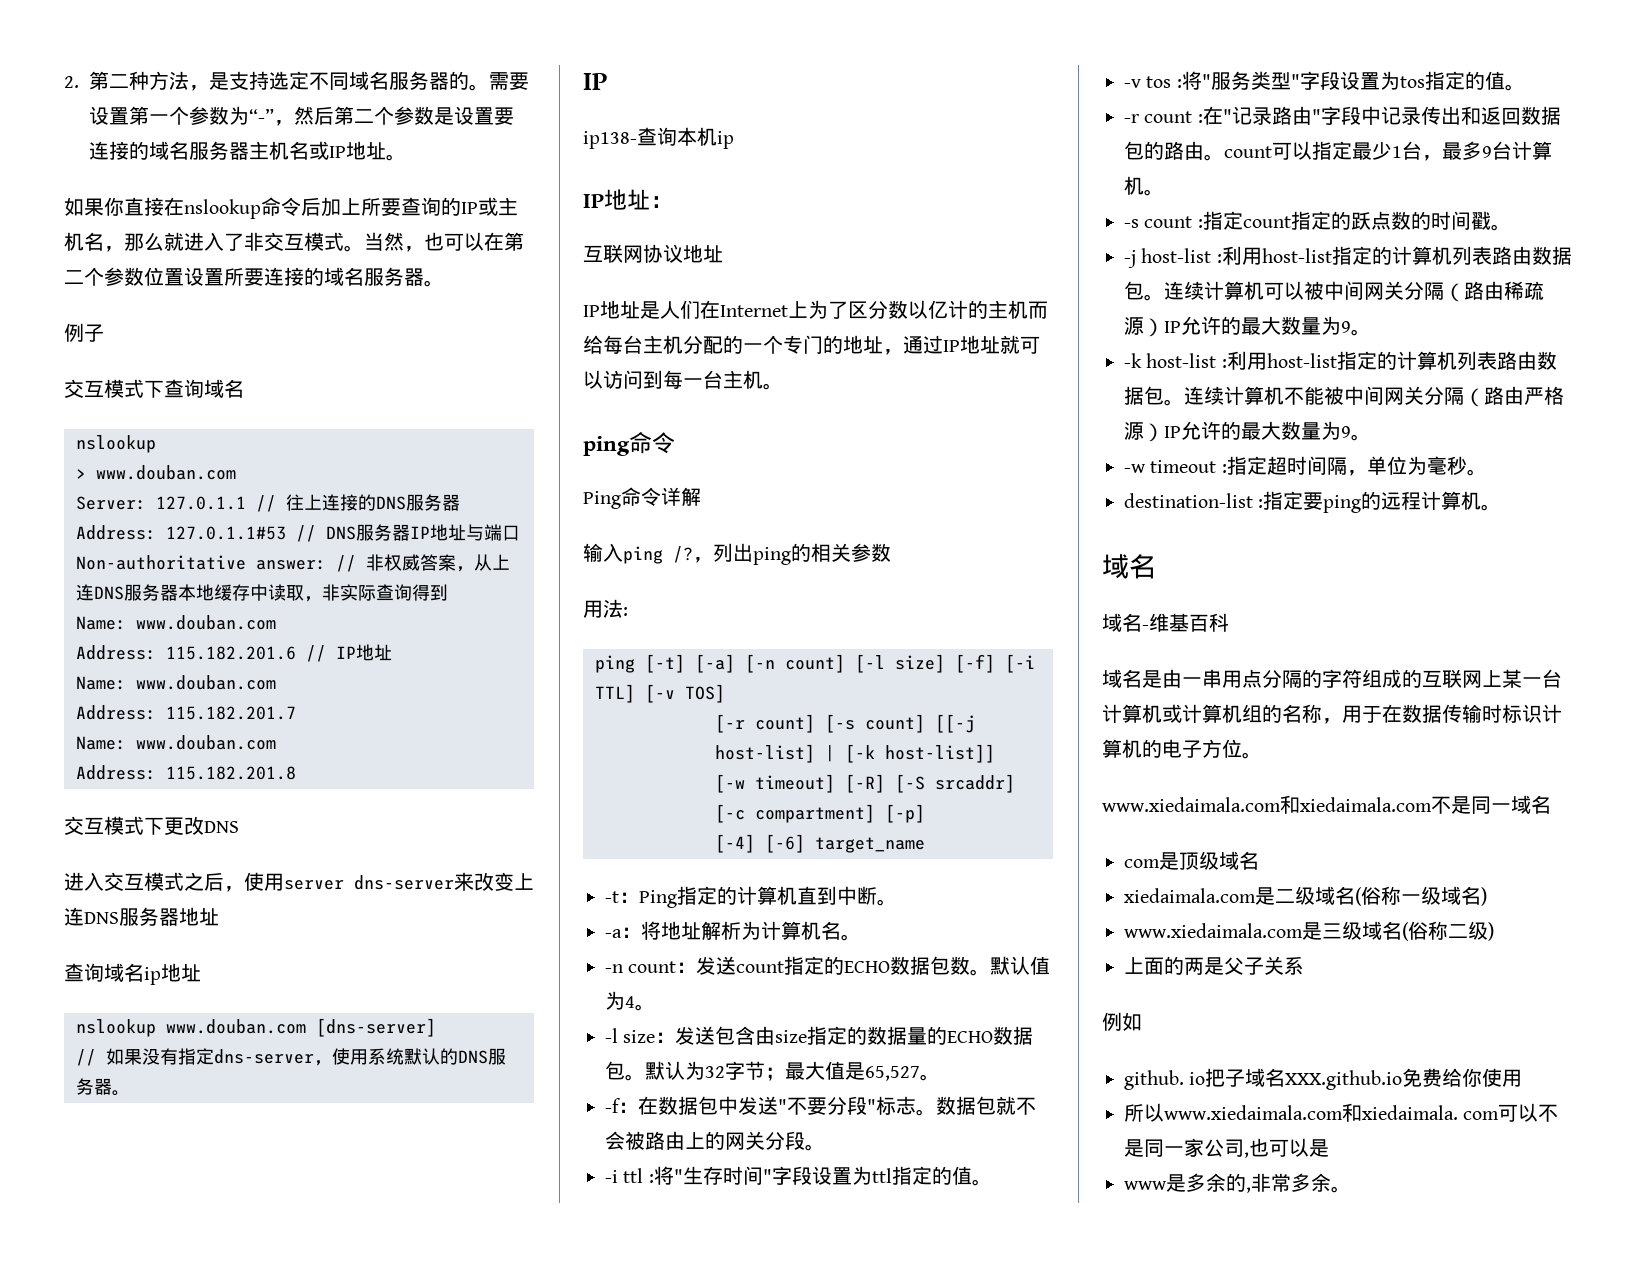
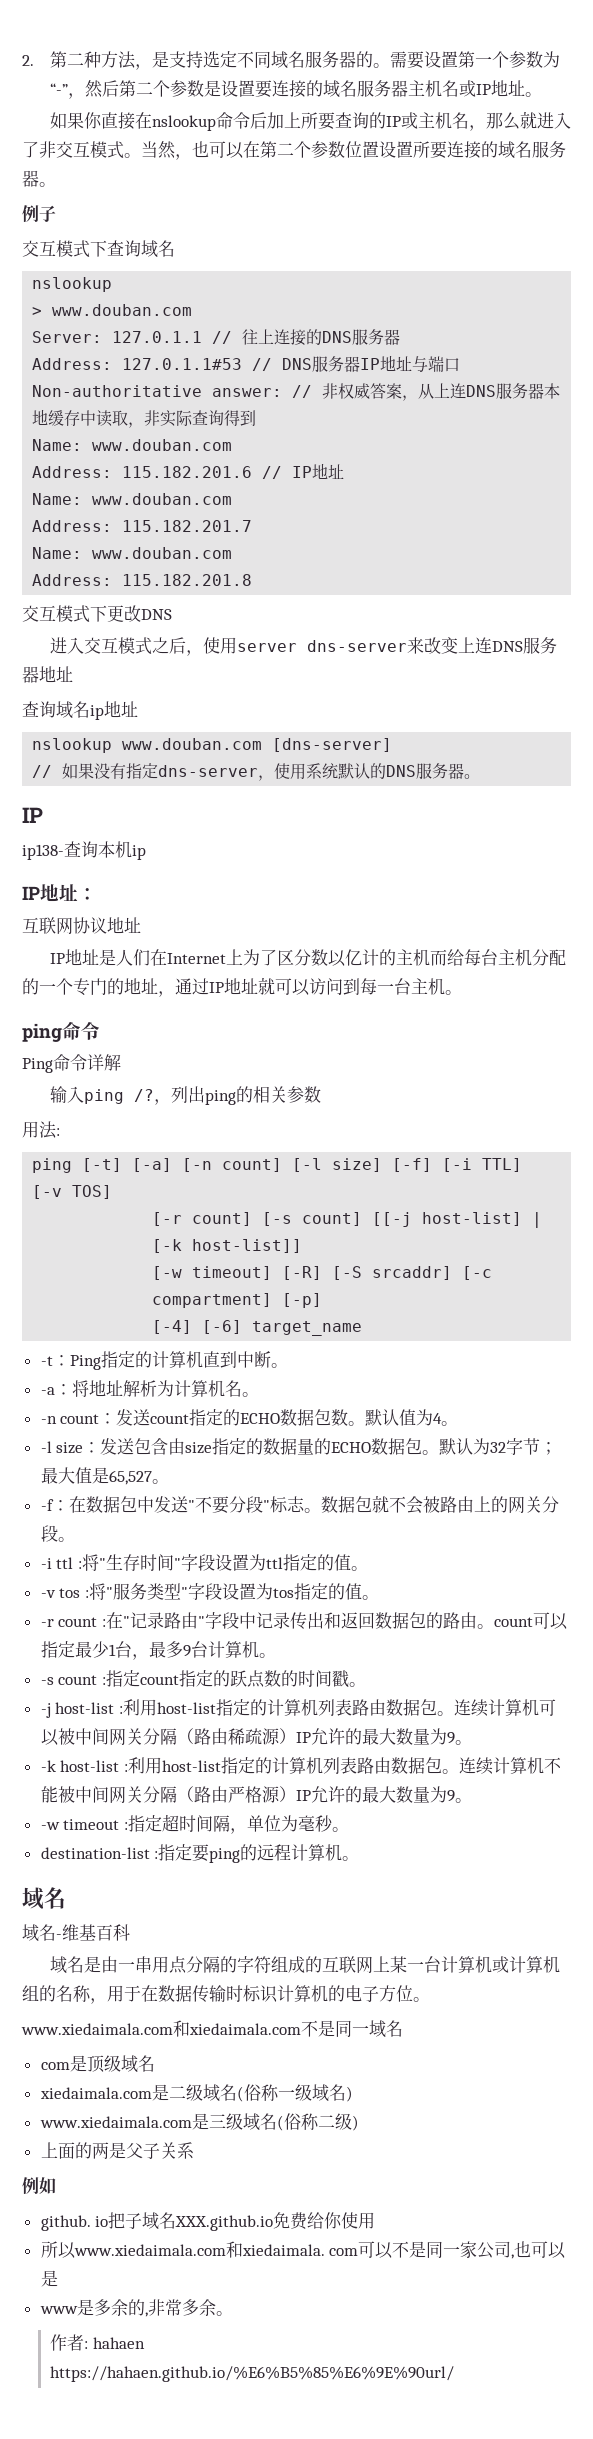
+ 作者: hahaen
+ https://hahaen.github.io/%E6%B5%85%E6%9E%90url/

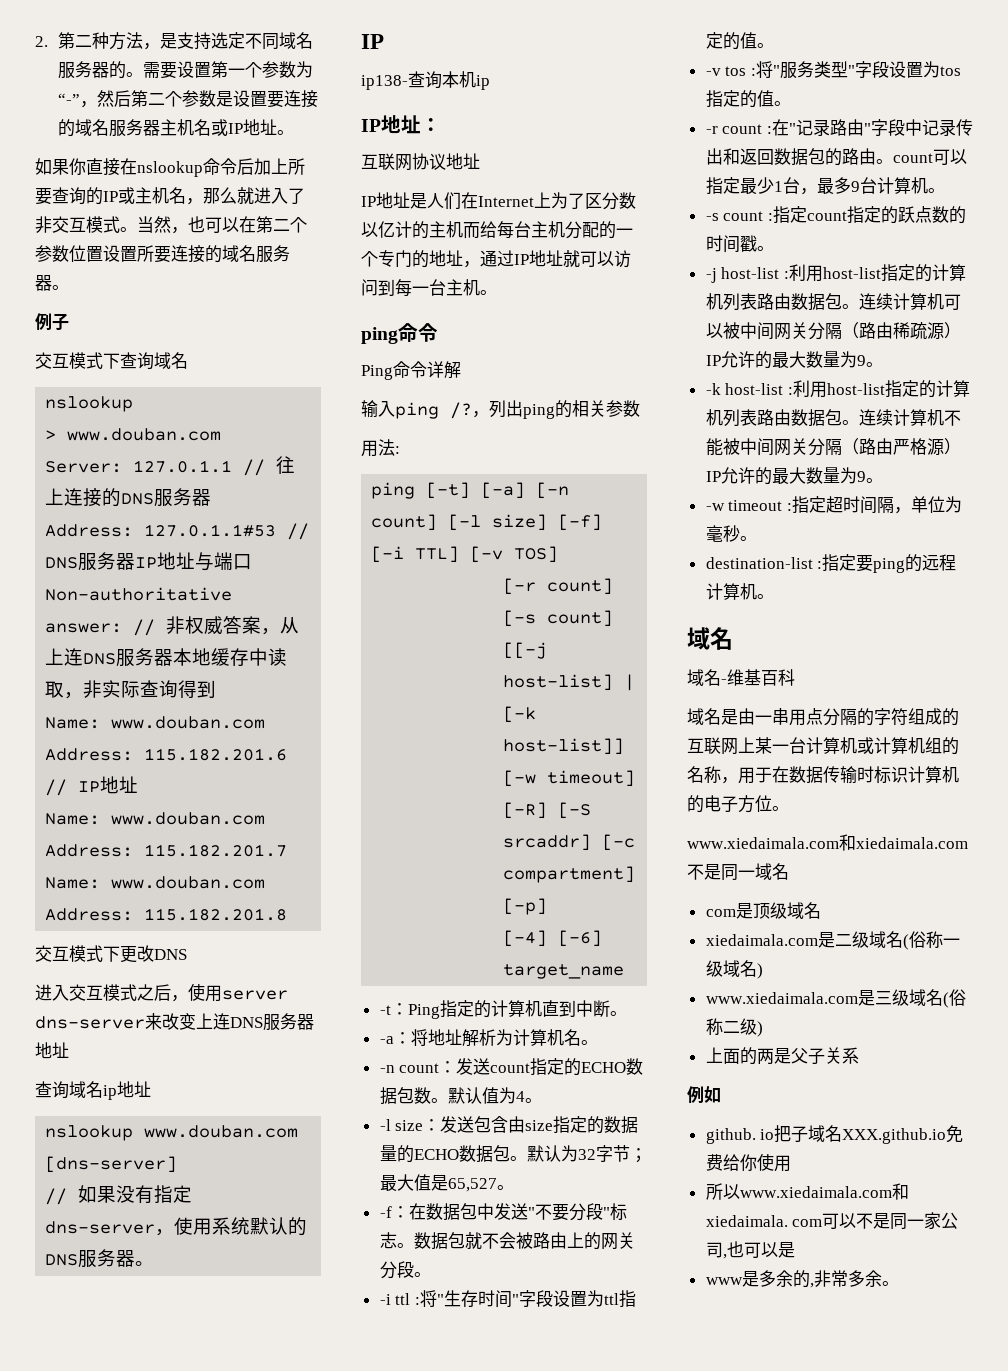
- 作者: hahaen
- https://hahaen.github.io/%E6%B5%85%E6%9E%90url/

